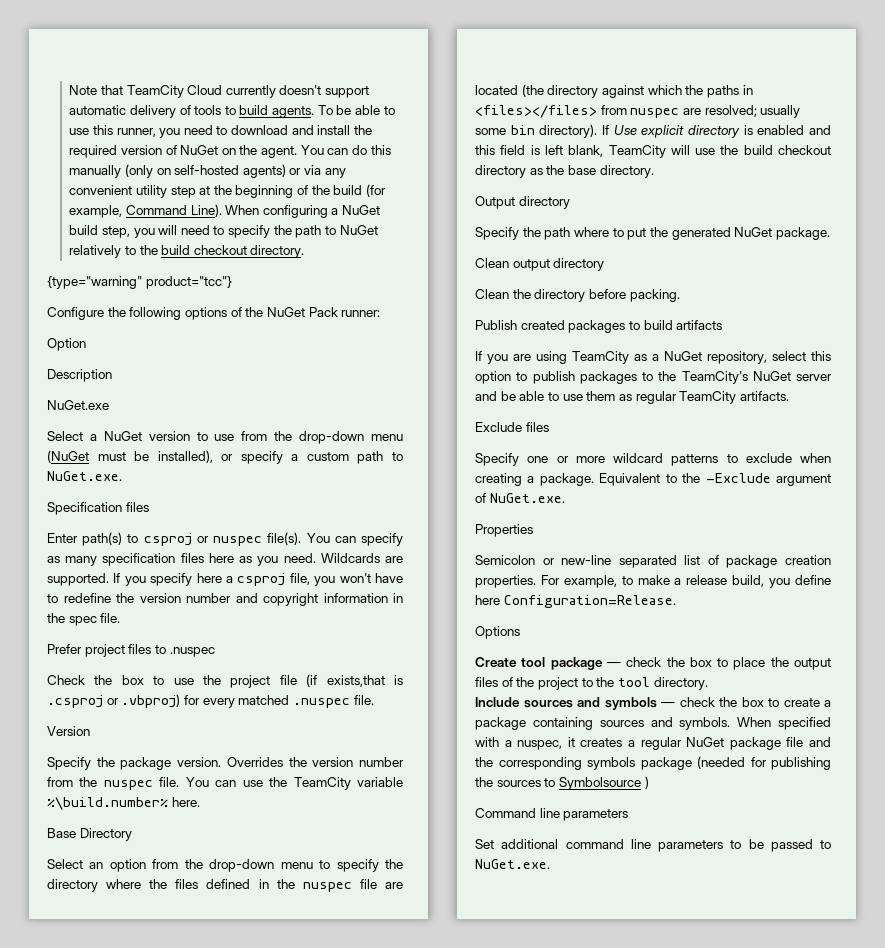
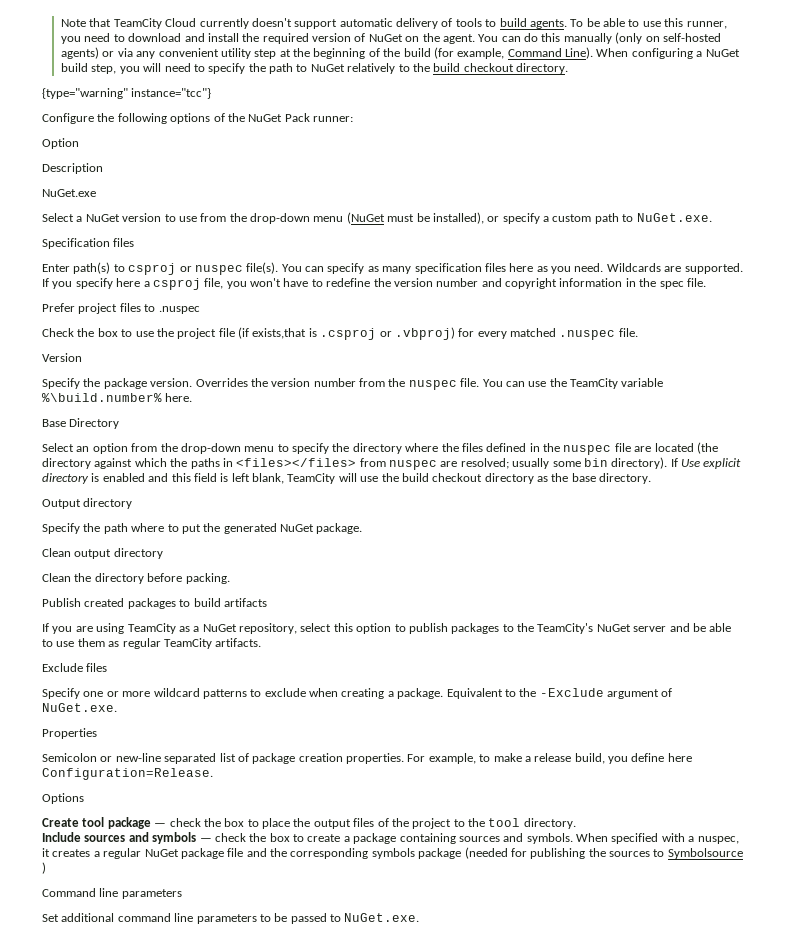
- {type="warning" product="tcc"}
+ {type="warning" instance="tcc"}

